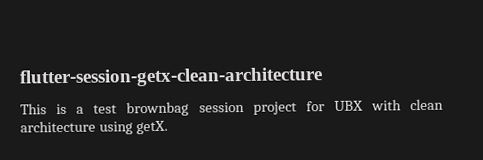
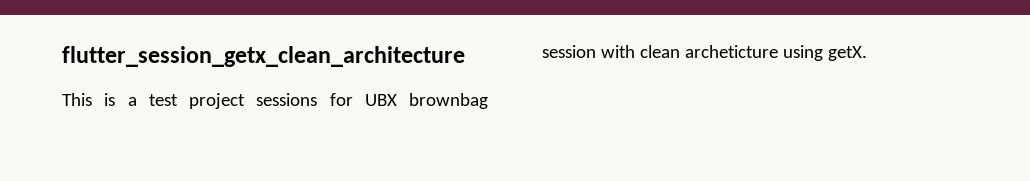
- flutter-session-getx-clean-architecture
+ flutter_session_getx_clean_architecture
- This is a test brownbag session project for UBX with clean architecture using getX.
+ This is a test project sessions for UBX brownbag session with clean archeticture using getX.

